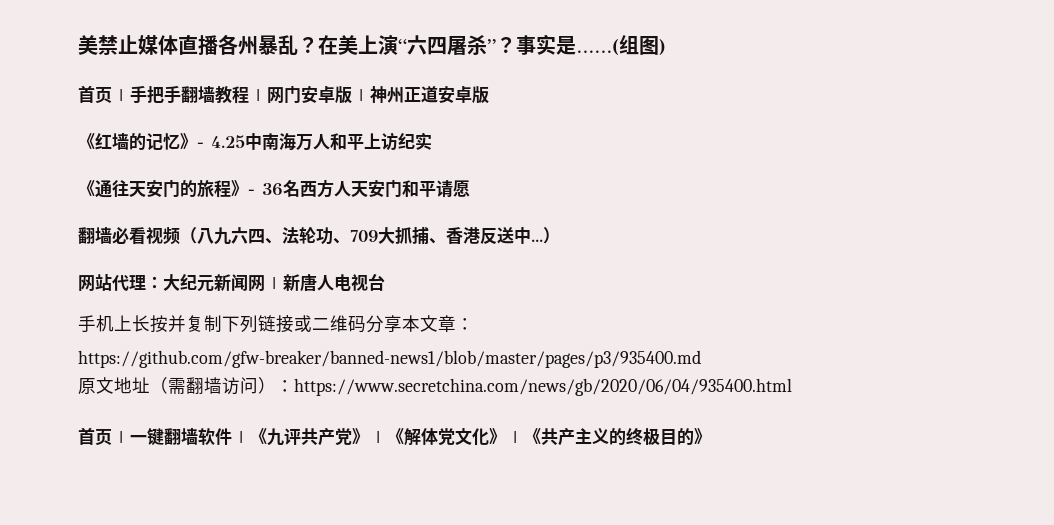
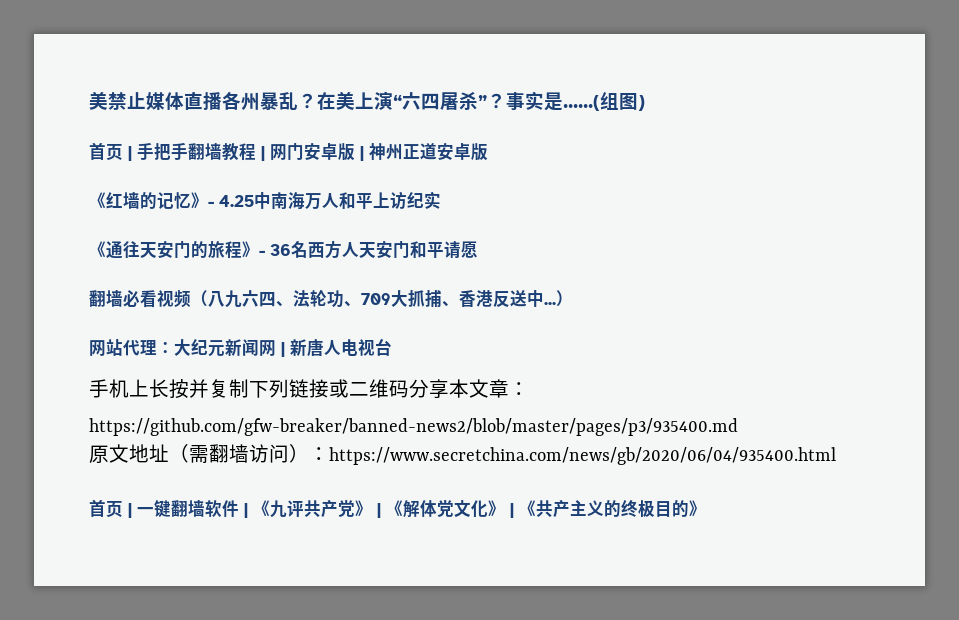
- https://github.com/gfw-breaker/banned-news1/blob/master/pages/p3/935400.md
+ https://github.com/gfw-breaker/banned-news2/blob/master/pages/p3/935400.md

